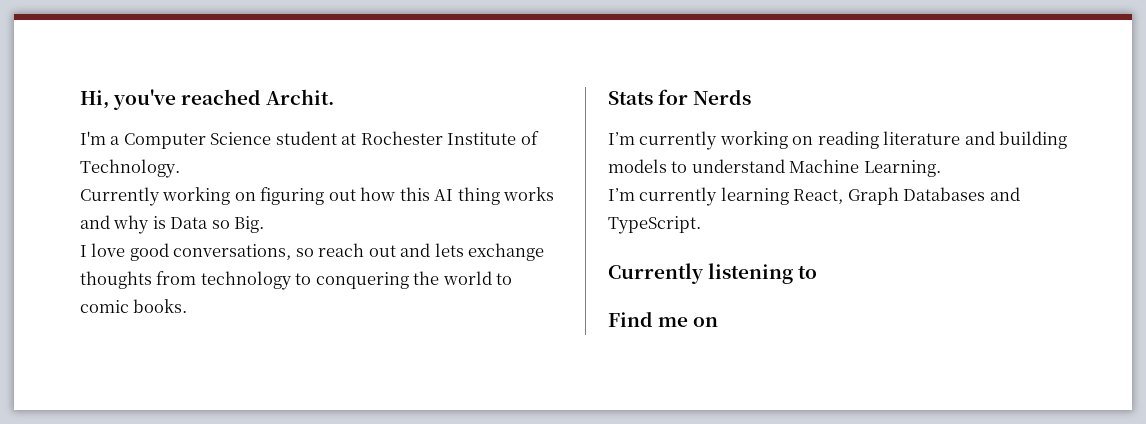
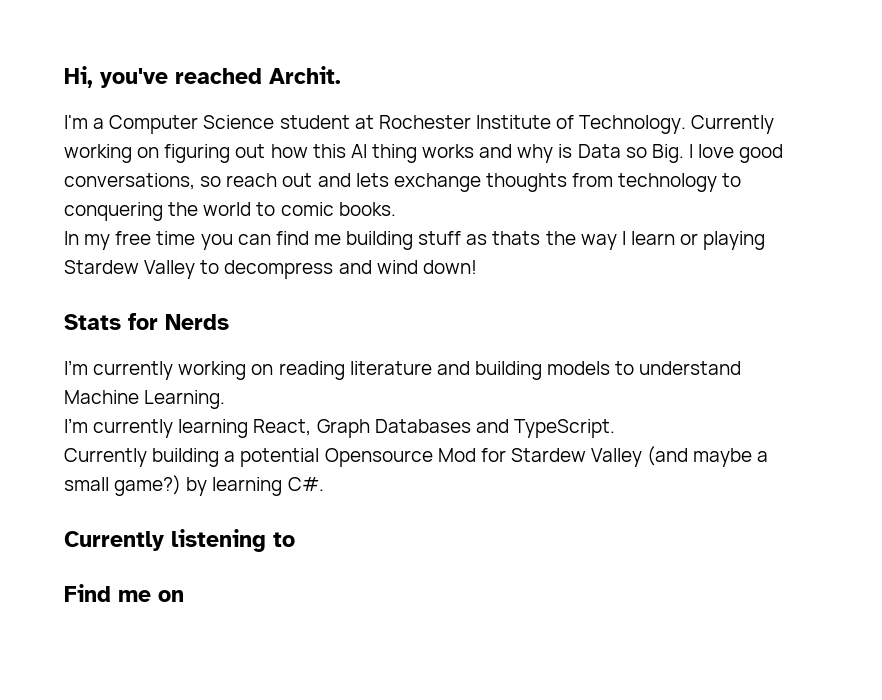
- I'm a Computer Science student at Rochester Institute of Technology.
- Currently working on figuring out how this AI thing works and why is Data so Big.
- I love good conversations, so reach out and lets exchange thoughts from technology to conquering the world to comic books.
+ I'm a Computer Science student at Rochester Institute of Technology. Currently working on figuring out how this AI thing works and why is Data so Big. I love good conversations, so reach out and lets exchange thoughts from technology to conquering the world to comic books.
+ In my free time you can find me building stuff as thats the way I learn or playing Stardew Valley to decompress and wind down!
+ Currently building a potential Opensource Mod for Stardew Valley (and maybe a small game?) by learning C#.

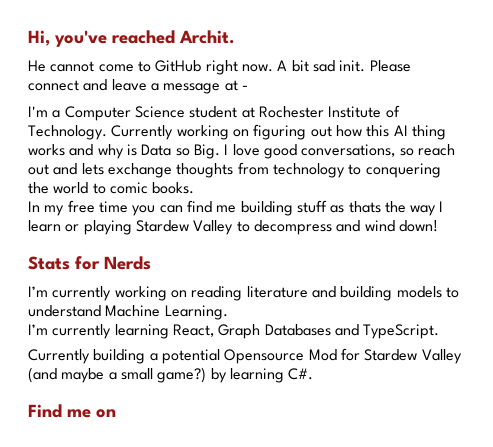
+ He cannot come to GitHub right now. A bit sad init. Please connect and leave a message at -
- Currently listening to

